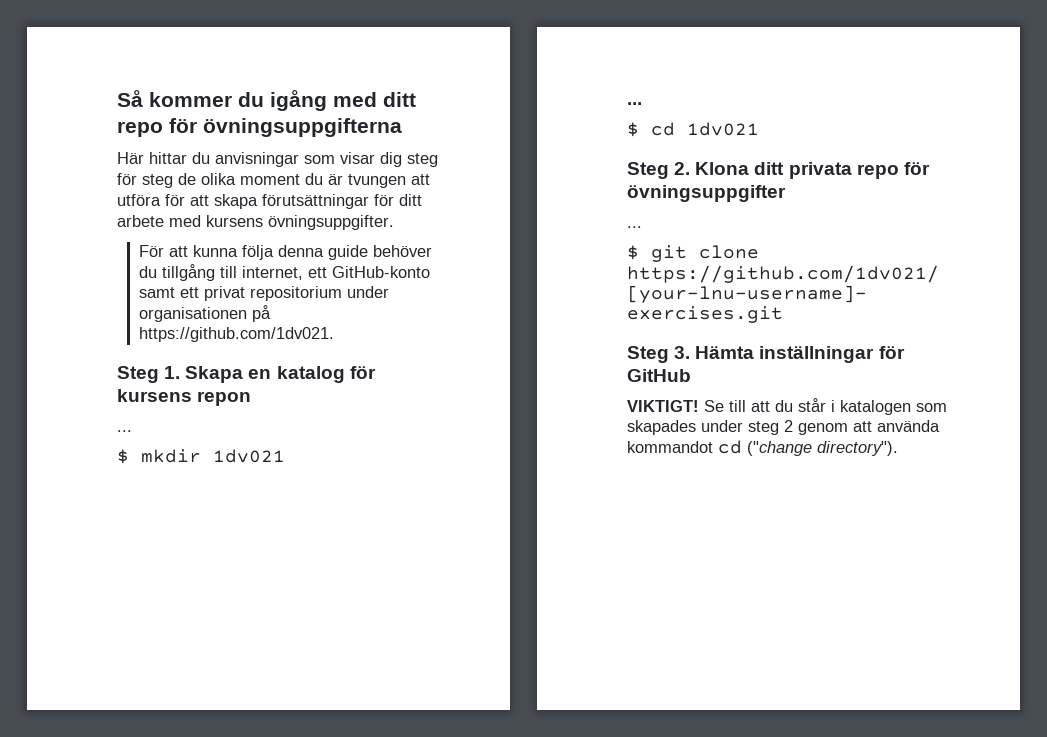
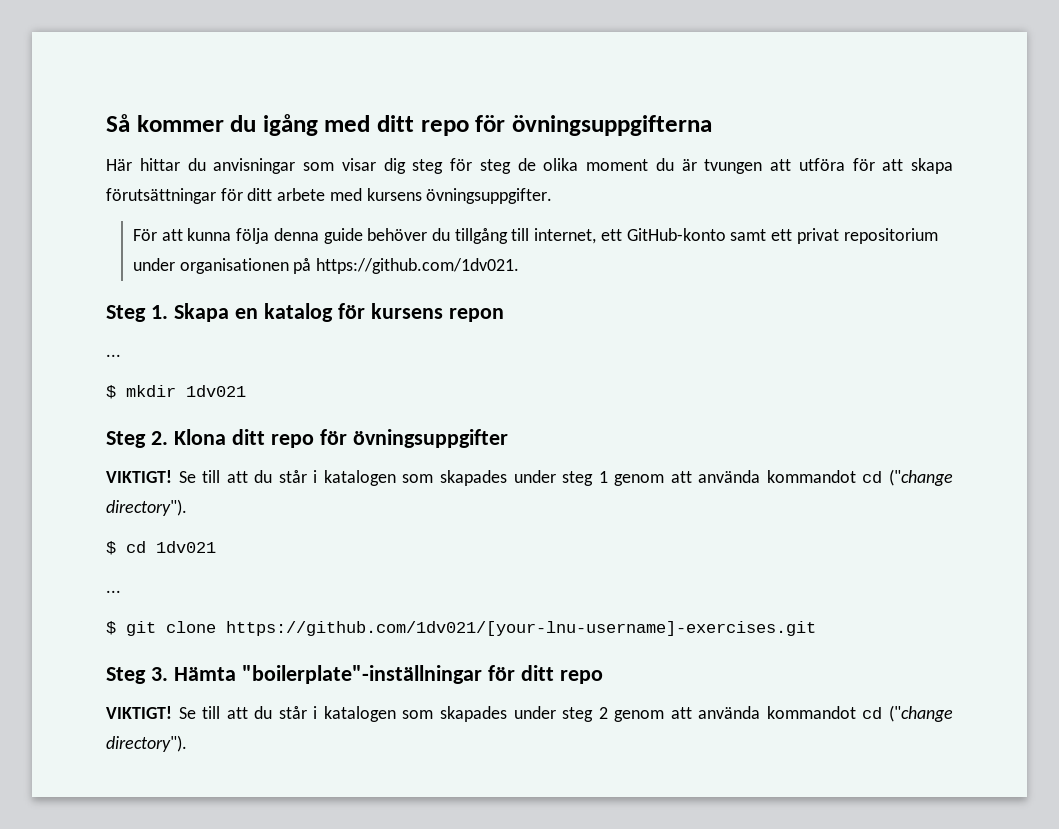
  $ mkdir 1dv021
- ...
+ Steg 2. Klona ditt repo för övningsuppgifter
+ VIKTIGT! Se till att du står i katalogen som skapades under steg 1 genom att använda kommandot cd ("change directory").
  $ cd 1dv021
- Steg 2. Klona ditt privata repo för övningsuppgifter
- Steg 3. Hämta inställningar för GitHub
+ Steg 3. Hämta "boilerplate"-inställningar för ditt repo

